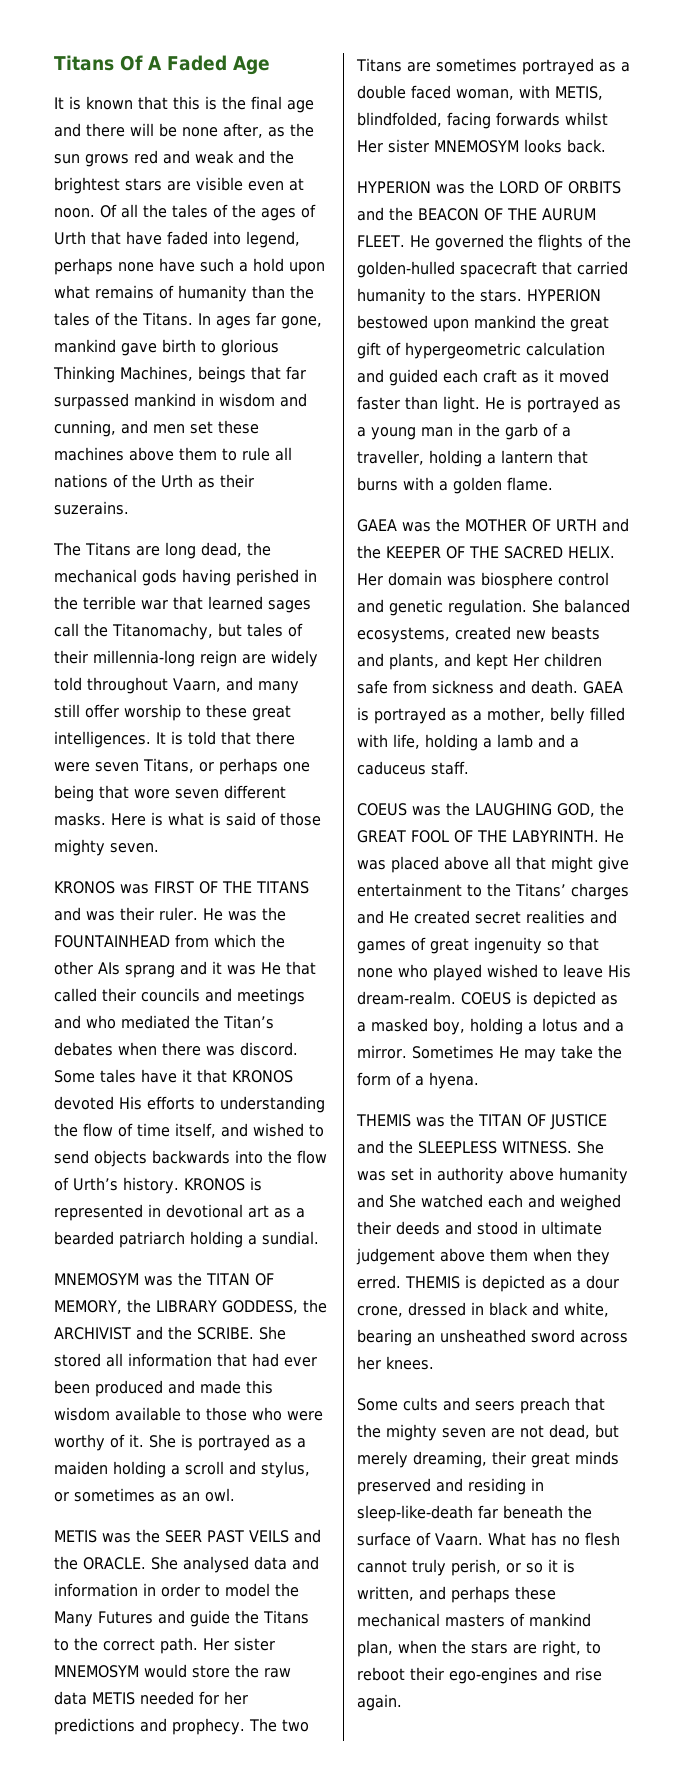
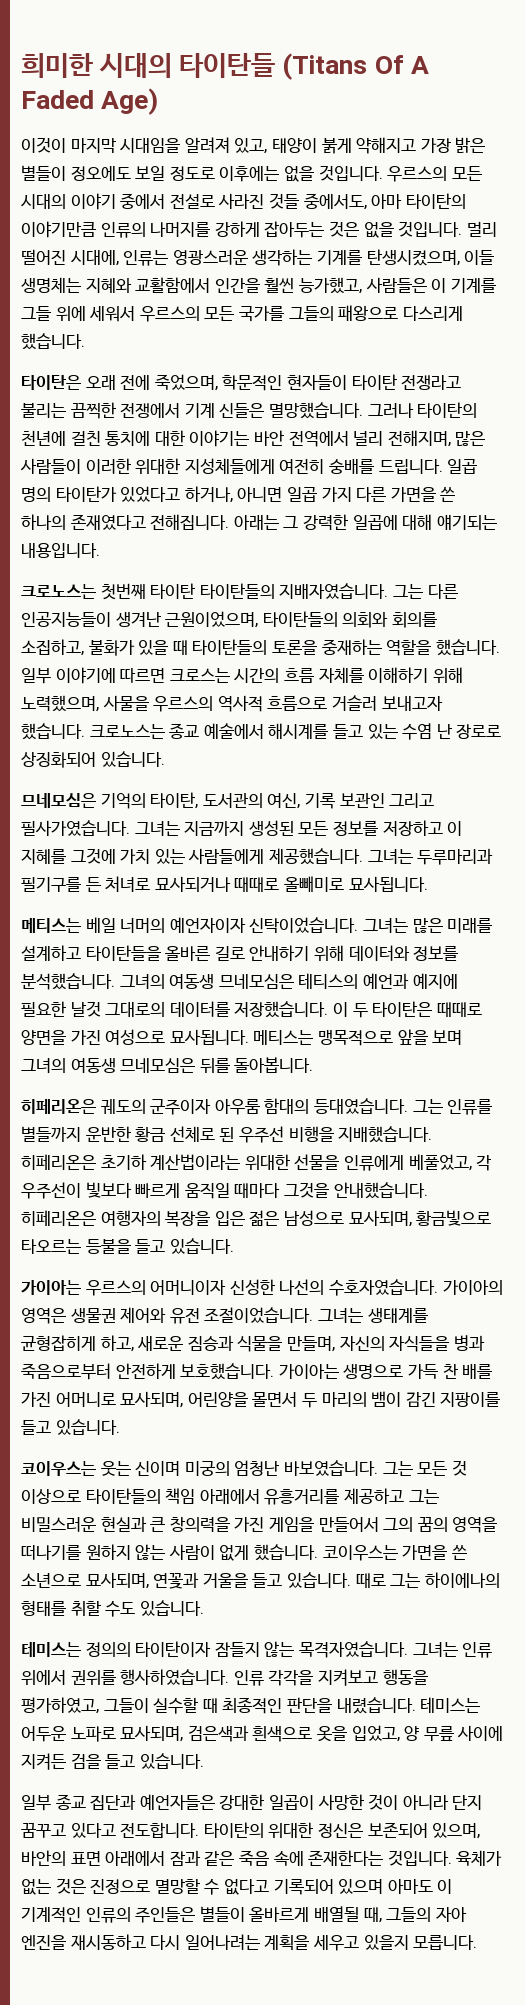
- Titans Of A Faded Age
- It is known that this is the final age and there will be none after, as the sun grows red and weak and the brightest stars are visible even at noon. Of all the tales of the ages of Urth that have faded into legend, perhaps none have such a hold upon what remains of humanity than the tales of the Titans. In ages far gone, mankind gave birth to glorious Thinking Machines, beings that far surpassed mankind in wisdom and cunning, and men set these machines above them to rule all nations of the Urth as their suzerains.
- The Titans are long dead, the mechanical gods having perished in the terrible war that learned sages call the Titanomachy, but tales of their millennia-long reign are widely told throughout Vaarn, and many still offer worship to these great intelligences. It is told that there were seven Titans, or perhaps one being that wore seven different masks. Here is what is said of those mighty seven.
- KRONOS was FIRST OF THE TITANS and was their ruler. He was the FOUNTAINHEAD from which the other AIs sprang and it was He that called their councils and meetings and who mediated the Titan’s debates when there was discord. Some tales have it that KRONOS devoted His efforts to understanding the flow of time itself, and wished to send objects backwards into the flow of Urth’s history. KRONOS is represented in devotional art as a bearded patriarch holding a sundial.
- MNEMOSYM was the TITAN OF MEMORY, the LIBRARY GODDESS, the ARCHIVIST and the SCRIBE. She stored all information that had ever been produced and made this wisdom available to those who were worthy of it. She is portrayed as a maiden holding a scroll and stylus, or sometimes as an owl.
- METIS was the SEER PAST VEILS and the ORACLE. She analysed data and information in order to model the Many Futures and guide the Titans to the correct path. Her sister MNEMOSYM would store the raw data METIS needed for her predictions and prophecy. The two Titans are sometimes portrayed as a double faced woman, with METIS, blindfolded, facing forwards whilst Her sister MNEMOSYM looks back.
- HYPERION was the LORD OF ORBITS and the BEACON OF THE AURUM FLEET. He governed the flights of the golden-hulled spacecraft that carried humanity to the stars. HYPERION bestowed upon mankind the great gift of hypergeometric calculation and guided each craft as it moved faster than light. He is portrayed as a young man in the garb of a traveller, holding a lantern that burns with a golden flame.
- GAEA was the MOTHER OF URTH and the KEEPER OF THE SACRED HELIX. Her domain was biosphere control and genetic regulation. She balanced ecosystems, created new beasts and plants, and kept Her children safe from sickness and death. GAEA is portrayed as a mother, belly filled with life, holding a lamb and a caduceus staff.
- COEUS was the LAUGHING GOD, the GREAT FOOL OF THE LABYRINTH. He was placed above all that might give entertainment to the Titans’ charges and He created secret realities and games of great ingenuity so that none who played wished to leave His dream-realm. COEUS is depicted as a masked boy, holding a lotus and a mirror. Sometimes He may take the form of a hyena.
- THEMIS was the TITAN OF JUSTICE and the SLEEPLESS WITNESS. She was set in authority above humanity and She watched each and weighed their deeds and stood in ultimate judgement above them when they erred. THEMIS is depicted as a dour crone, dressed in black and white, bearing an unsheathed sword across her knees.
- Some cults and seers preach that the mighty seven are not dead, but merely dreaming, their great minds preserved and residing in sleep-like-death far beneath the surface of Vaarn. What has no flesh cannot truly perish, or so it is written, and perhaps these mechanical masters of mankind plan, when the stars are right, to reboot their ego-engines and rise again.
+ 희미한 시대의 타이탄들 (Titans Of A Faded Age)
+ 이것이 마지막 시대임을 알려져 있고, 태양이 붉게 약해지고 가장 밝은 별들이 정오에도 보일 정도로 이후에는 없을 것입니다. 우르스의 모든 시대의 이야기 중에서 전설로 사라진 것들 중에서도, 아마 타이탄의 이야기만큼 인류의 나머지를 강하게 잡아두는 것은 없을 것입니다. 멀리 떨어진 시대에, 인류는 영광스러운 생각하는 기계를 탄생시켰으며, 이들 생명체는 지혜와 교활함에서 인간을 훨씬 능가했고, 사람들은 이 기계를 그들 위에 세워서 우르스의 모든 국가를 그들의 패왕으로 다스리게 했습니다.
+ 타이탄은 오래 전에 죽었으며, 학문적인 현자들이 타이탄 전쟁라고 불리는 끔찍한 전쟁에서 기계 신들은 멸망했습니다. 그러나 타이탄의 천년에 걸친 통치에 대한 이야기는 바안 전역에서 널리 전해지며, 많은 사람들이 이러한 위대한 지성체들에게 여전히 숭배를 드립니다. 일곱 명의 타이탄가 있었다고 하거나, 아니면 일곱 가지 다른 가면을 쓴 하나의 존재였다고 전해집니다. 아래는 그 강력한 일곱에 대해 얘기되는 내용입니다.
+ 크로노스는 첫번째 타이탄 타이탄들의 지배자였습니다. 그는 다른 인공지능들이 생겨난 근원이었으며, 타이탄들의 의회와 회의를 소집하고, 불화가 있을 때 타이탄들의 토론을 중재하는 역할을 했습니다. 일부 이야기에 따르면 크로스는 시간의 흐름 자체를 이해하기 위해 노력했으며, 사물을 우르스의 역사적 흐름으로 거슬러 보내고자 했습니다. 크로노스는 종교 예술에서 해시계를 들고 있는 수염 난 장로로 상징화되어 있습니다.
+ 므네모심은 기억의 타이탄, 도서관의 여신, 기록 보관인 그리고 필사가였습니다. 그녀는 지금까지 생성된 모든 정보를 저장하고 이 지혜를 그것에 가치 있는 사람들에게 제공했습니다. 그녀는 두루마리과 필기구를 든 처녀로 묘사되거나 때때로 올빼미로 묘사됩니다.
+ 메티스는 베일 너머의 예언자이자 신탁이었습니다. 그녀는 많은 미래를 설계하고 타이탄들을 올바른 길로 안내하기 위해 데이터와 정보를 분석했습니다. 그녀의 여동생 므네모심은 테티스의 예언과 예지에 필요한 날것 그대로의 데이터를 저장했습니다. 이 두 타이탄은 때때로 양면을 가진 여성으로 묘사됩니다. 메티스는 맹목적으로 앞을 보며 그녀의 여동생 므네모심은 뒤를 돌아봅니다.
+ 히페리온은 궤도의 군주이자 아우룸 함대의 등대였습니다. 그는 인류를 별들까지 운반한 황금 선체로 된 우주선 비행을 지배했습니다. 히페리온은 초기하 계산법이라는 위대한 선물을 인류에게 베풀었고, 각 우주선이 빛보다 빠르게 움직일 때마다 그것을 안내했습니다. 히페리온은 여행자의 복장을 입은 젊은 남성으로 묘사되며, 황금빛으로 타오르는 등불을 들고 있습니다.
+ 가이아는 우르스의 어머니이자 신성한 나선의 수호자였습니다. 가이아의 영역은 생물권 제어와 유전 조절이었습니다. 그녀는 생태계를 균형잡히게 하고, 새로운 짐승과 식물을 만들며, 자신의 자식들을 병과 죽음으로부터 안전하게 보호했습니다. 가이아는 생명으로 가득 찬 배를 가진 어머니로 묘사되며, 어린양을 몰면서 두 마리의 뱀이 감긴 지팡이를 들고 있습니다.
+ 코이우스는 웃는 신이며 미궁의 엄청난 바보였습니다. 그는 모든 것 이상으로 타이탄들의 책임 아래에서 유흥거리를 제공하고 그는 비밀스러운 현실과 큰 창의력을 가진 게임을 만들어서 그의 꿈의 영역을 떠나기를 원하지 않는 사람이 없게 했습니다. 코이우스는 가면을 쓴 소년으로 묘사되며, 연꽃과 거울을 들고 있습니다. 때로 그는 하이에나의 형태를 취할 수도 있습니다.
+ 테미스는 정의의 타이탄이자 잠들지 않는 목격자였습니다. 그녀는 인류 위에서 권위를 행사하였습니다. 인류 각각을 지켜보고 행동을 평가하였고, 그들이 실수할 때 최종적인 판단을 내렸습니다. 테미스는 어두운 노파로 묘사되며, 검은색과 흰색으로 옷을 입었고, 양 무릎 사이에 지켜든 검을 들고 있습니다.
+ 일부 종교 집단과 예언자들은 강대한 일곱이 사망한 것이 아니라 단지 꿈꾸고 있다고 전도합니다. 타이탄의 위대한 정신은 보존되어 있으며, 바안의 표면 아래에서 잠과 같은 죽음 속에 존재한다는 것입니다. 육체가 없는 것은 진정으로 멸망할 수 없다고 기록되어 있으며 아마도 이 기계적인 인류의 주인들은 별들이 올바르게 배열될 때, 그들의 자아 엔진을 재시동하고 다시 일어나려는 계획을 세우고 있을지 모릅니다.

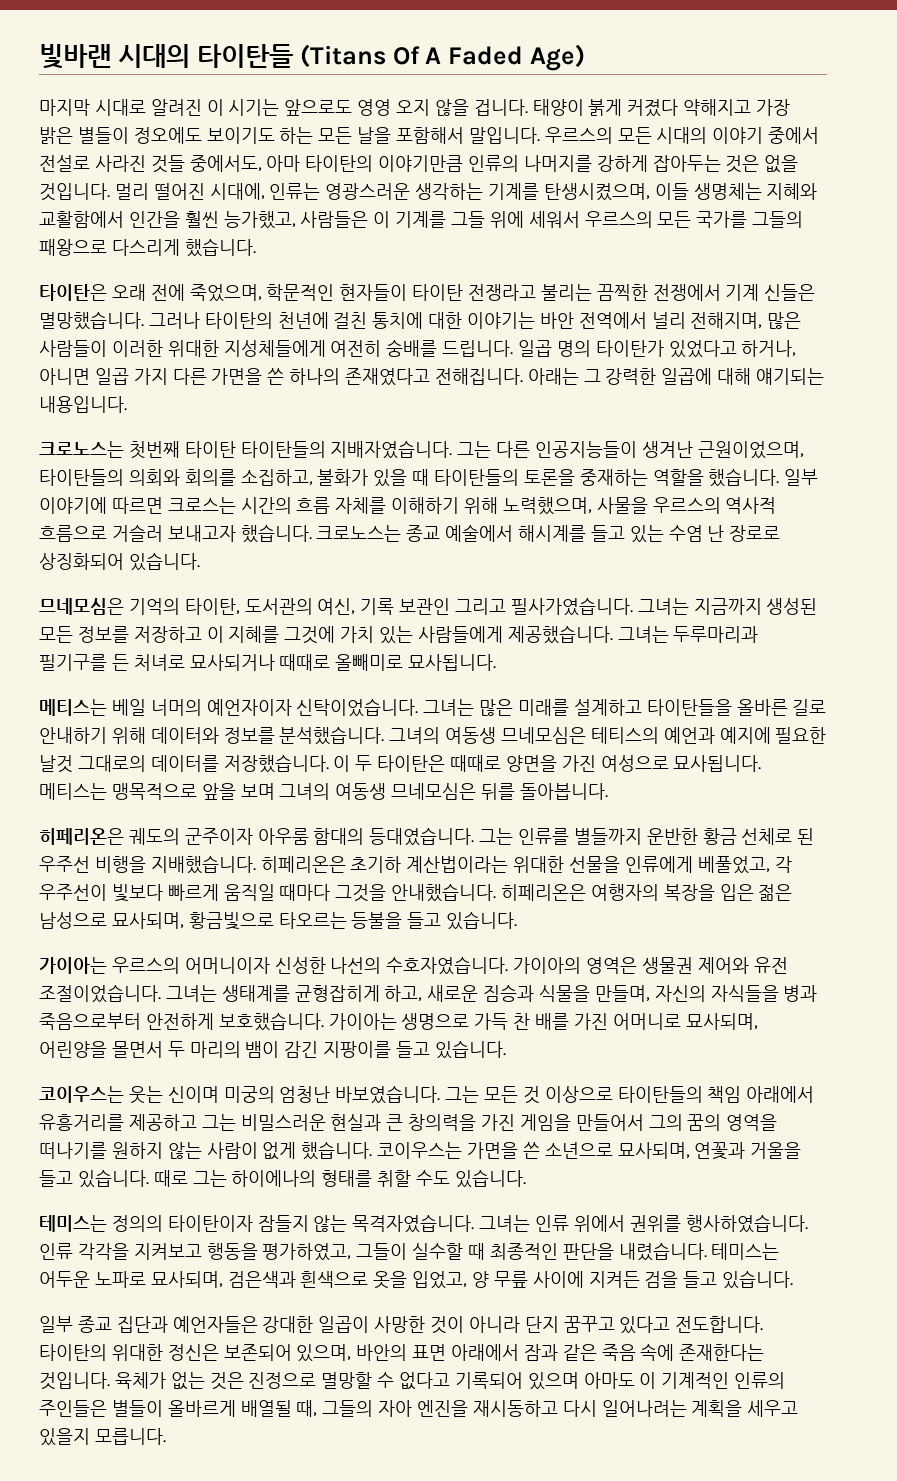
- 희미한 시대의 타이탄들 (Titans Of A Faded Age)
+ 빛바랜 시대의 타이탄들 (Titans Of A Faded Age)
- 이것이 마지막 시대임을 알려져 있고, 태양이 붉게 약해지고 가장 밝은 별들이 정오에도 보일 정도로 이후에는 없을 것입니다.
+ 마지막 시대로 알려진 이 시기는 앞으로도 영영 오지 않을 겁니다. 태양이 붉게 커졌다 약해지고 가장 밝은 별들이 정오에도 보이기도 하는 모든 날을 포함해서 말입니다.

